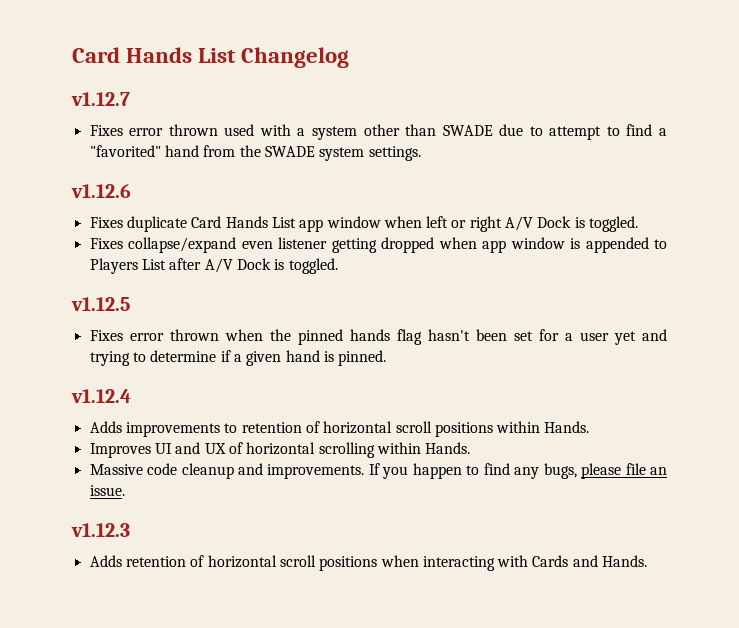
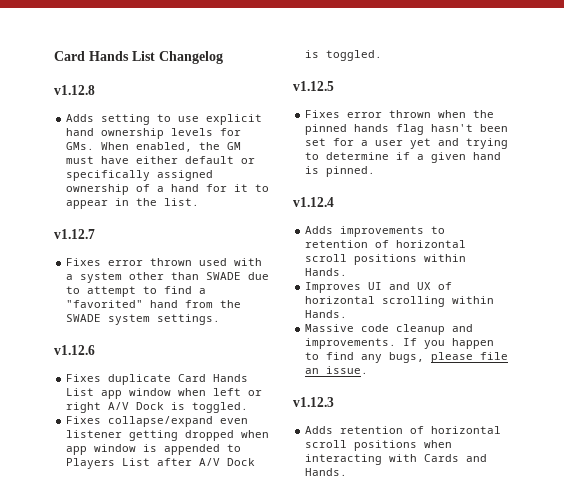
+ v1.12.8
+ Adds setting to use explicit hand ownership levels for GMs. When enabled, the GM must have either default or specifically assigned ownership of a hand for it to appear in the list.

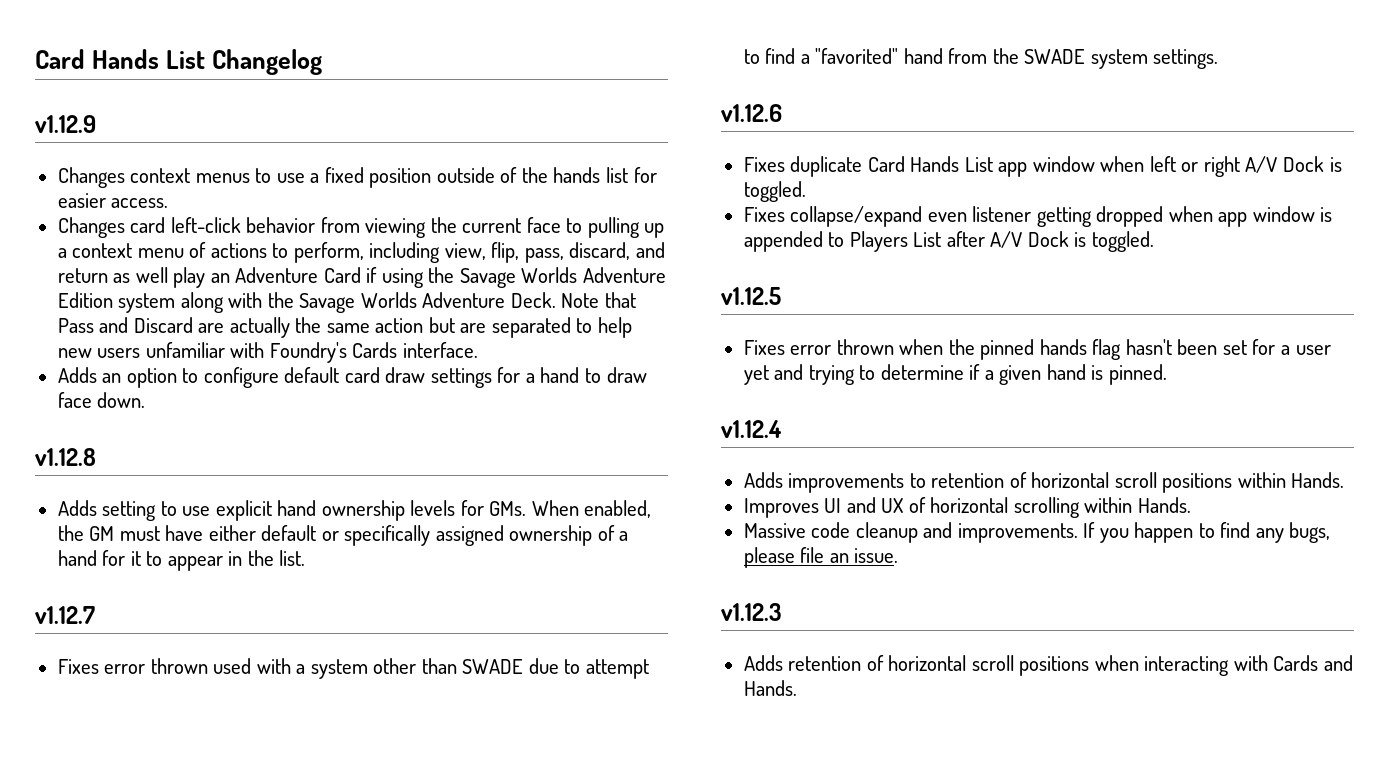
+ v1.12.9
+ Changes context menus to use a fixed position outside of the hands list for easier access.
+ Changes card left-click behavior from viewing the current face to pulling up a context menu of actions to perform, including view, flip, pass, discard, and return as well play an Adventure Card if using the Savage Worlds Adventure Edition system along with the Savage Worlds Adventure Deck. Note that Pass and Discard are actually the same action but are separated to help new users unfamiliar with Foundry's Cards interface.
+ Adds an option to configure default card draw settings for a hand to draw face down.

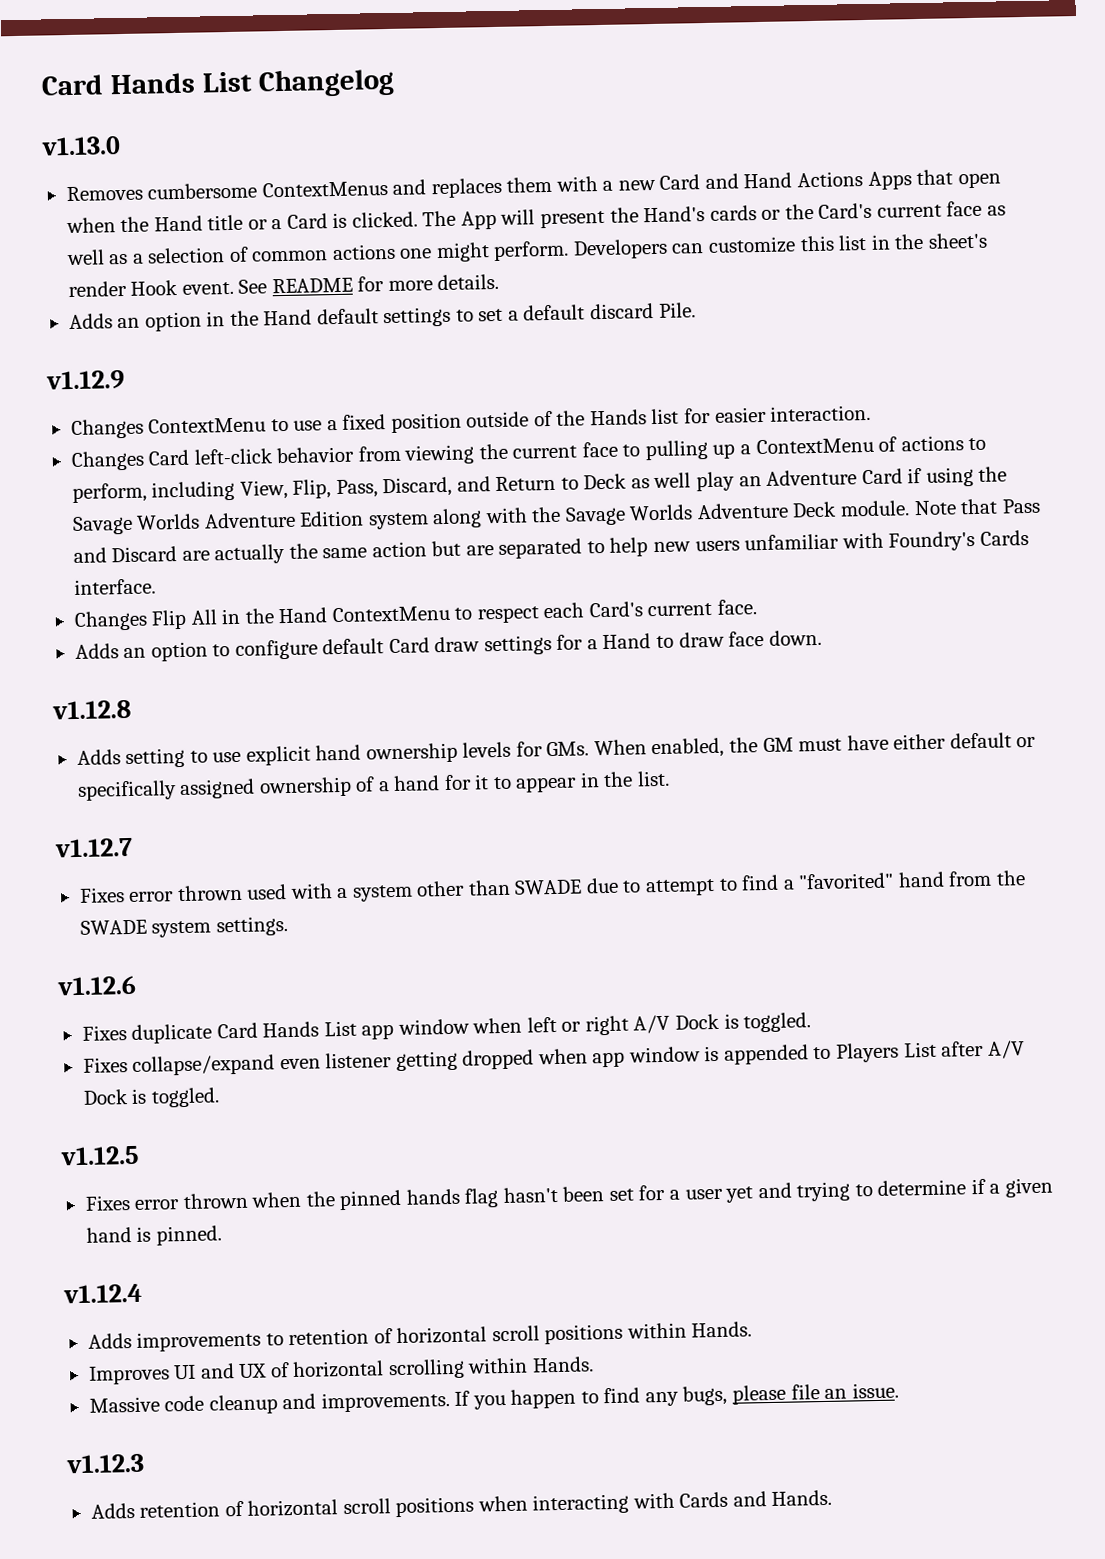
+ v1.13.0
+ Removes cumbersome ContextMenus and replaces them with a new Card and Hand Actions Apps that open when the Hand title or a Card is clicked. The App will present the Hand's cards or the Card's current face as well as a selection of common actions one might perform. Developers can customize this list in the sheet's render Hook event. See README for more details.
+ Adds an option in the Hand default settings to set a default discard Pile.
- Changes context menus to use a fixed position outside of the hands list for easier access.
- Changes card left-click behavior from viewing the current face to pulling up a context menu of actions to perform, including view, flip, pass, discard, and return as well play an Adventure Card if using the Savage Worlds Adventure Edition system along with the Savage Worlds Adventure Deck.
+ Changes ContextMenu to use a fixed position outside of the Hands list for easier interaction.
+ Changes Card left-click behavior from viewing the current face to pulling up a ContextMenu of actions to perform, including View, Flip, Pass, Discard, and Return to Deck as well play an Adventure Card if using the Savage Worlds Adventure Edition system along with the Savage Worlds Adventure Deck module.
+ Changes Flip All in the Hand ContextMenu to respect each Card's current face.
- Adds an option to configure default card draw settings for a hand to draw face down.
+ Adds an option to configure default Card draw settings for a Hand to draw face down.

